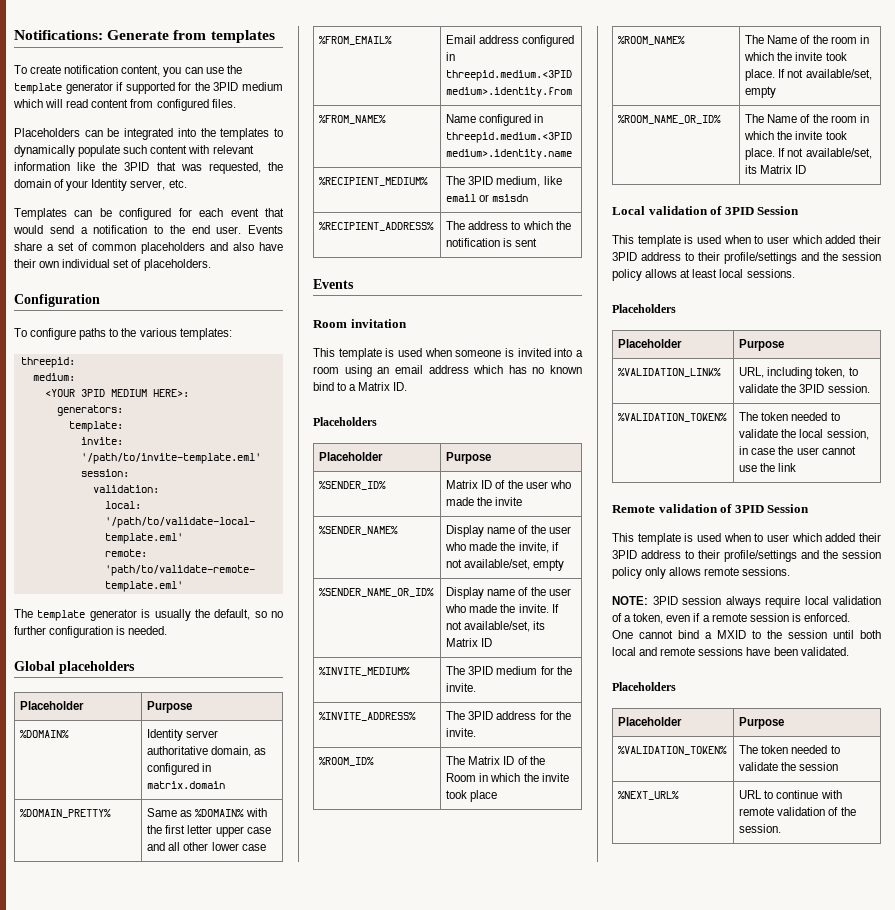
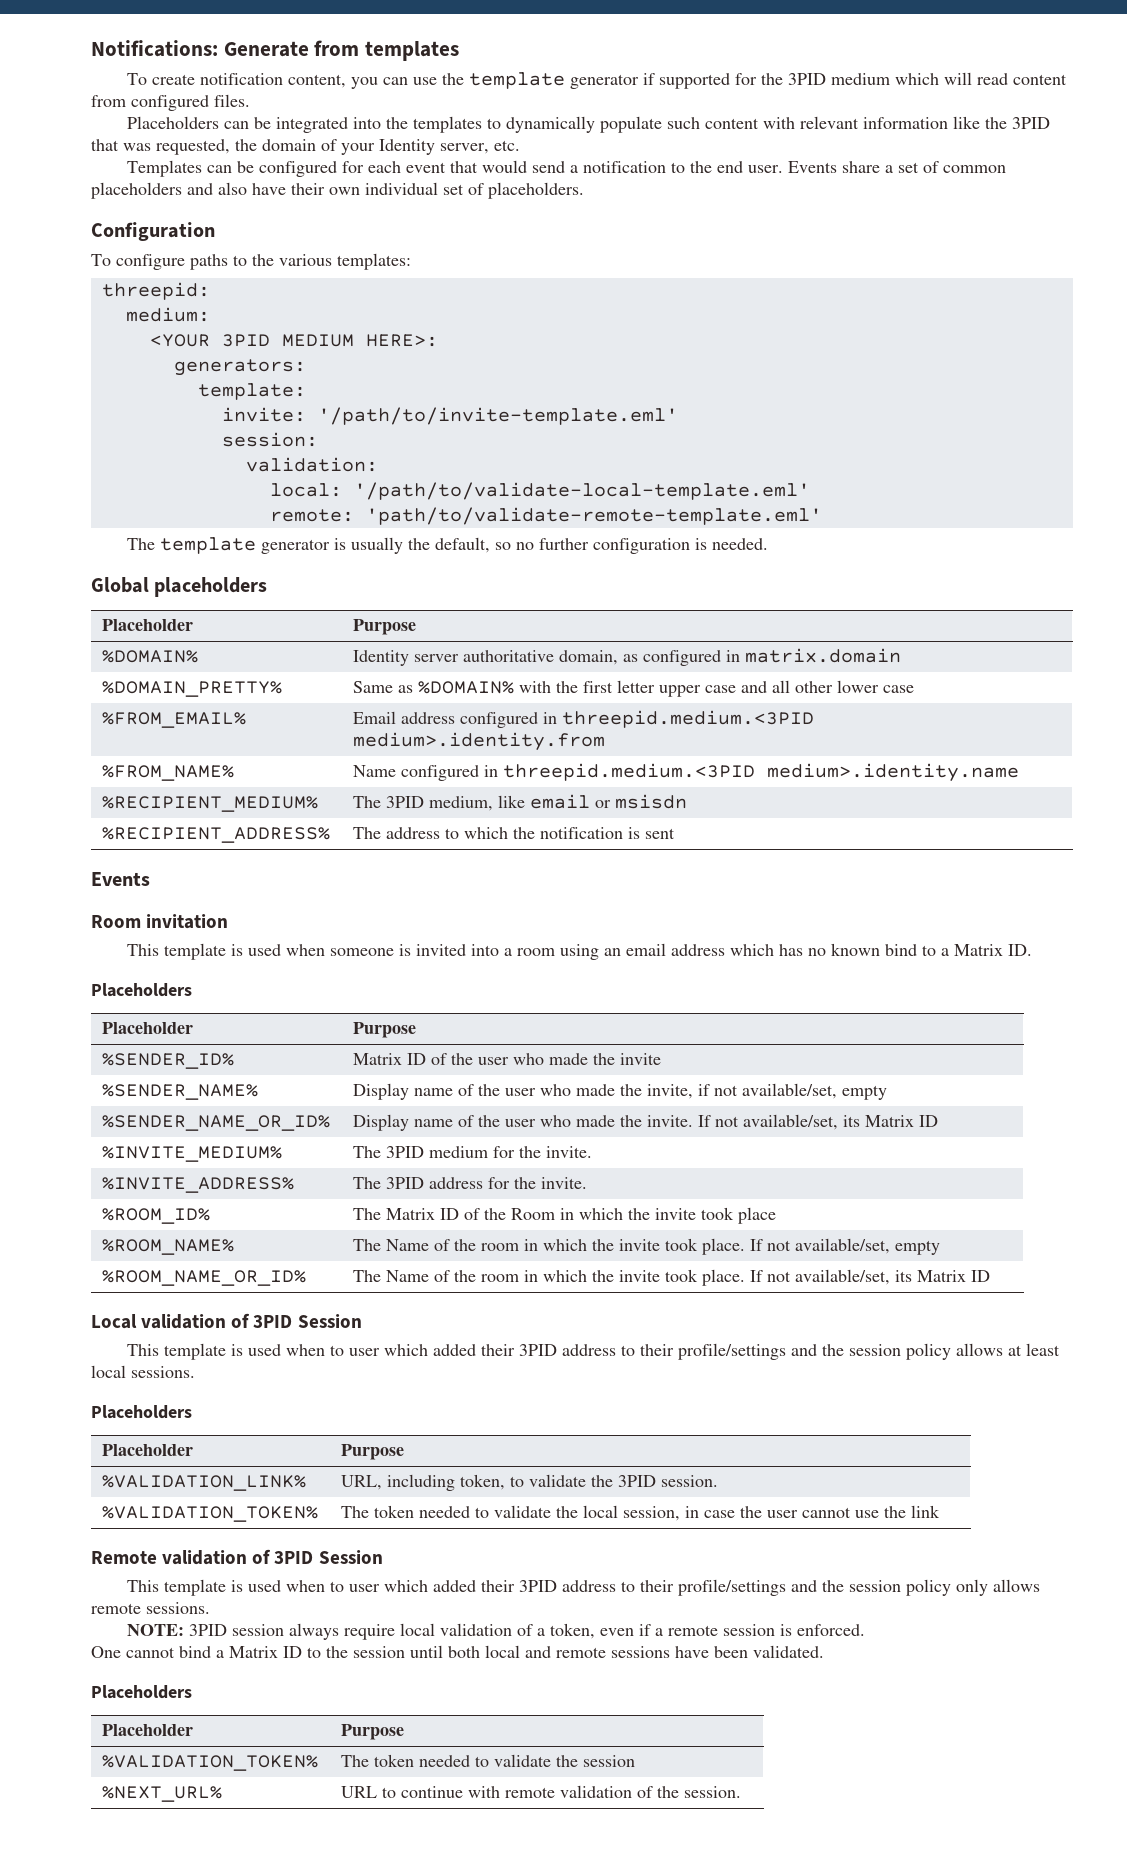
- One cannot bind a MXID to the session until both local and remote sessions have been validated.
+ One cannot bind a Matrix ID to the session until both local and remote sessions have been validated.

